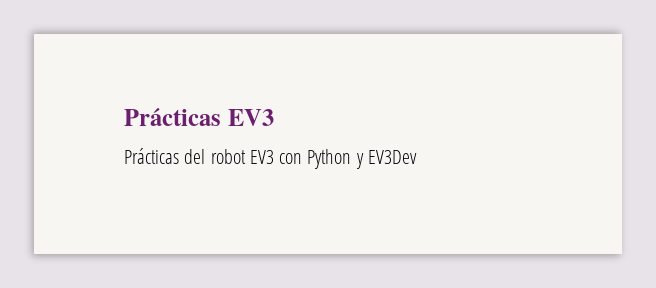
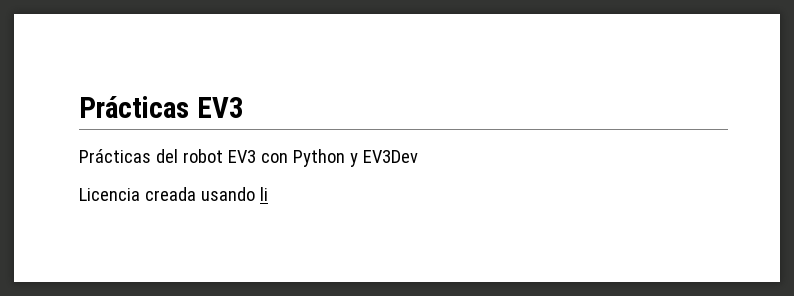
+ Licencia creada usando li

